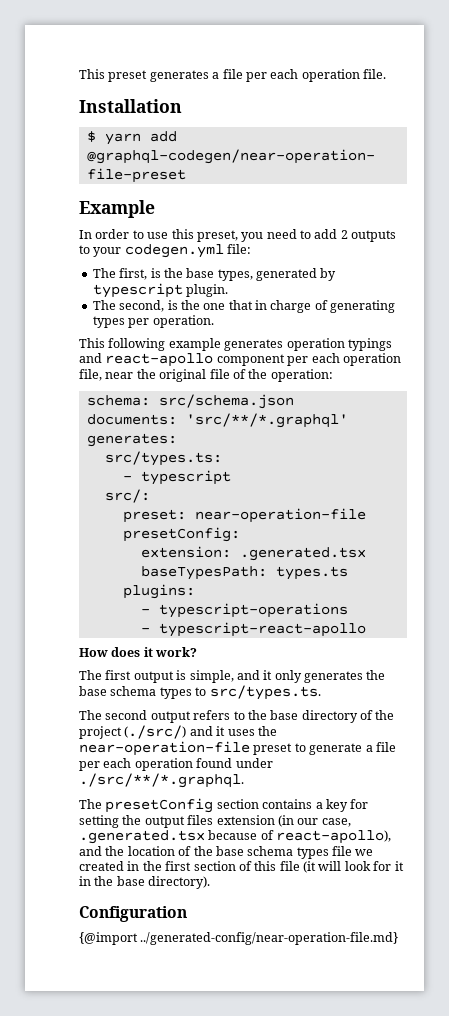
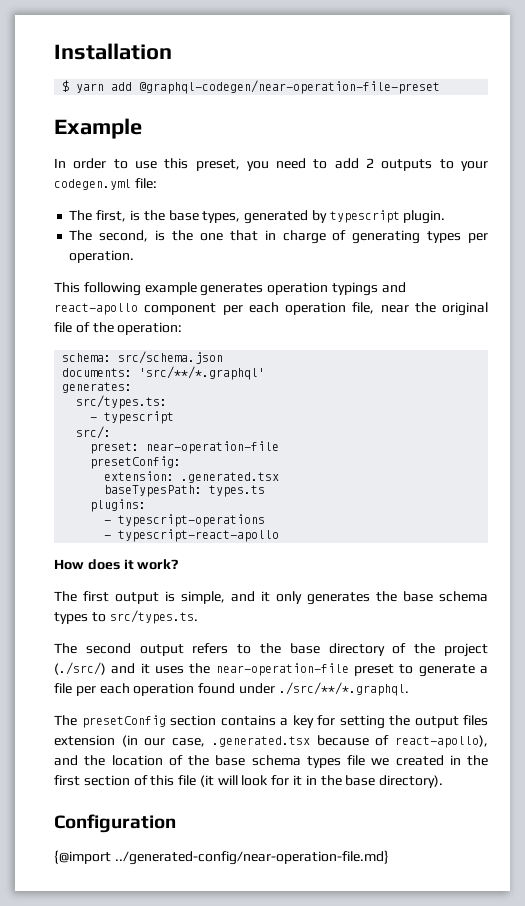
- This preset generates a file per each operation file.

